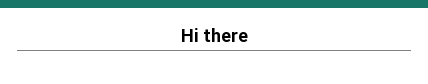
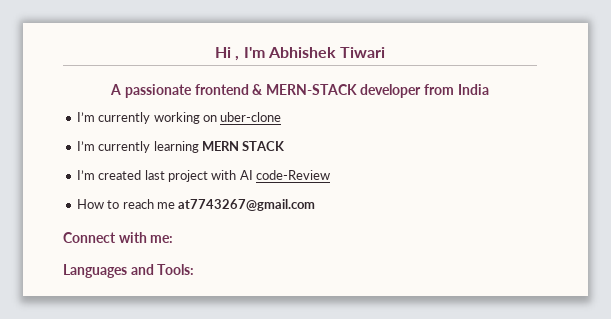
- Hi there
+ Hi , I'm Abhishek Tiwari
+ A passionate frontend & MERN-STACK developer from India
+ I’m currently working on uber-clone
+ I’m currently learning MERN STACK
+ I’m created last project with AI code-Review
+ How to reach me at7743267@gmail.com
+ Connect with me:
+ Languages and Tools:

